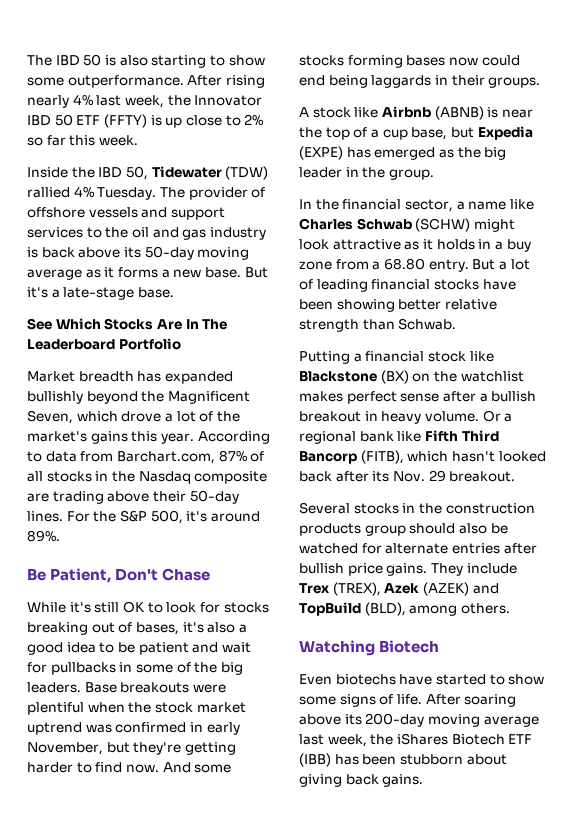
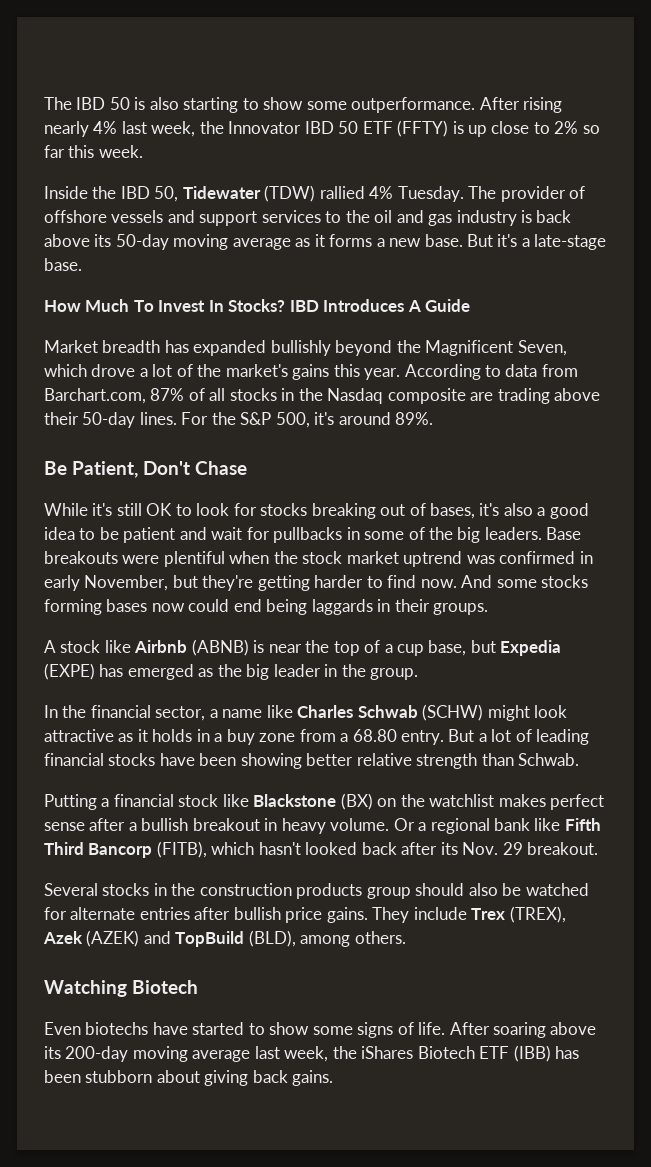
- See Which Stocks Are In The Leaderboard Portfolio
+ How Much To Invest In Stocks? IBD Introduces A Guide

